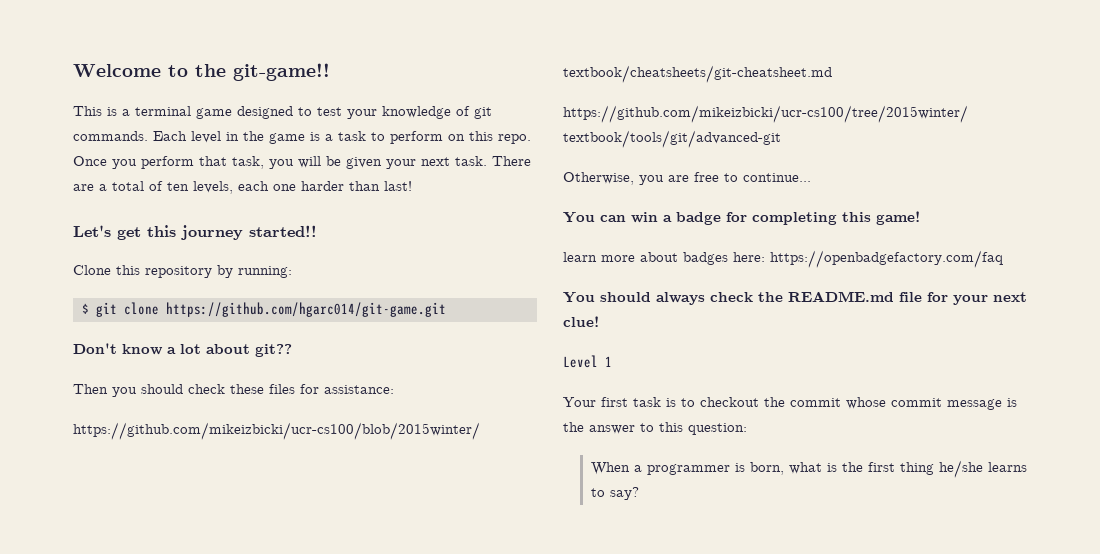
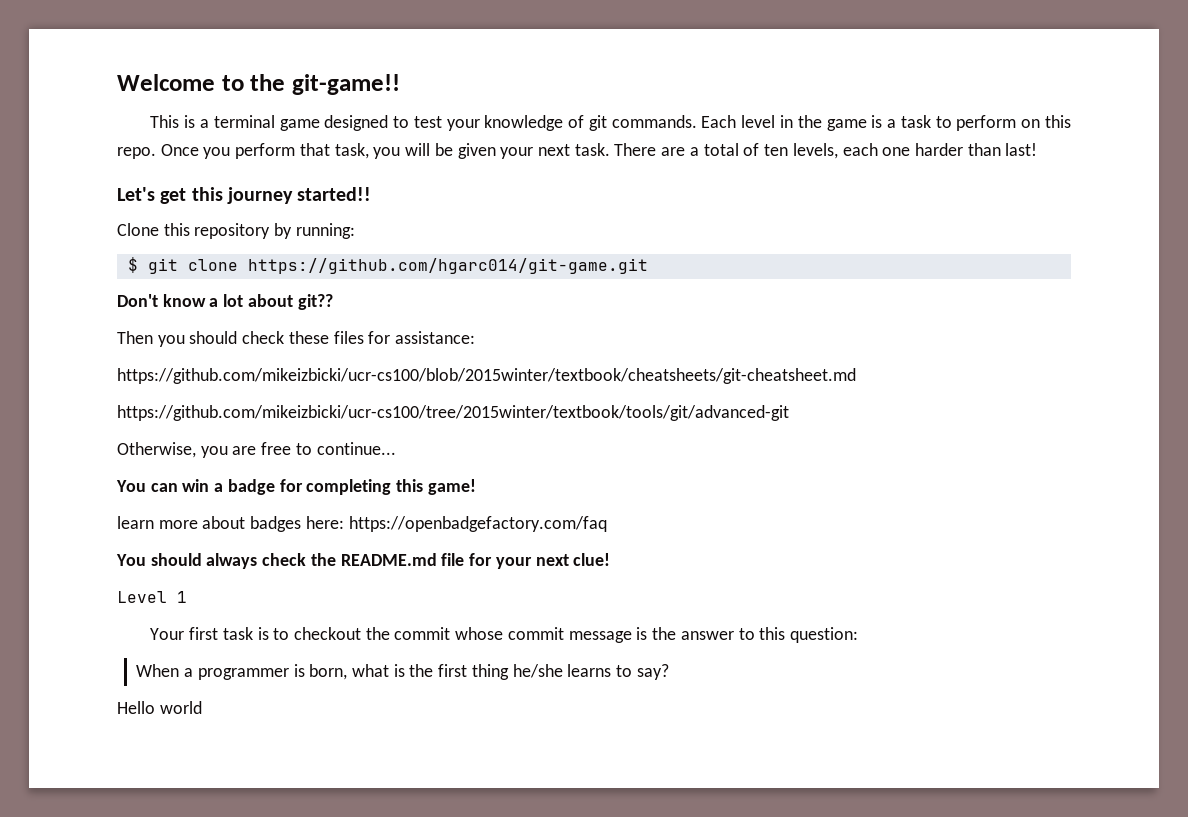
+ Hello world

